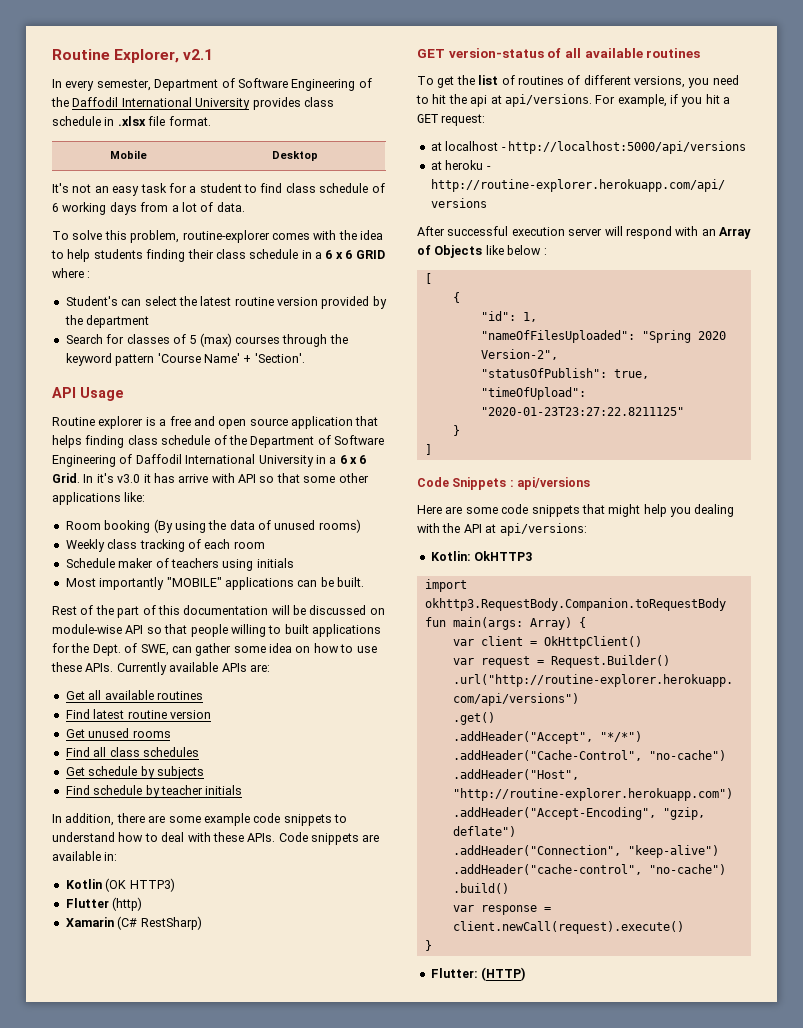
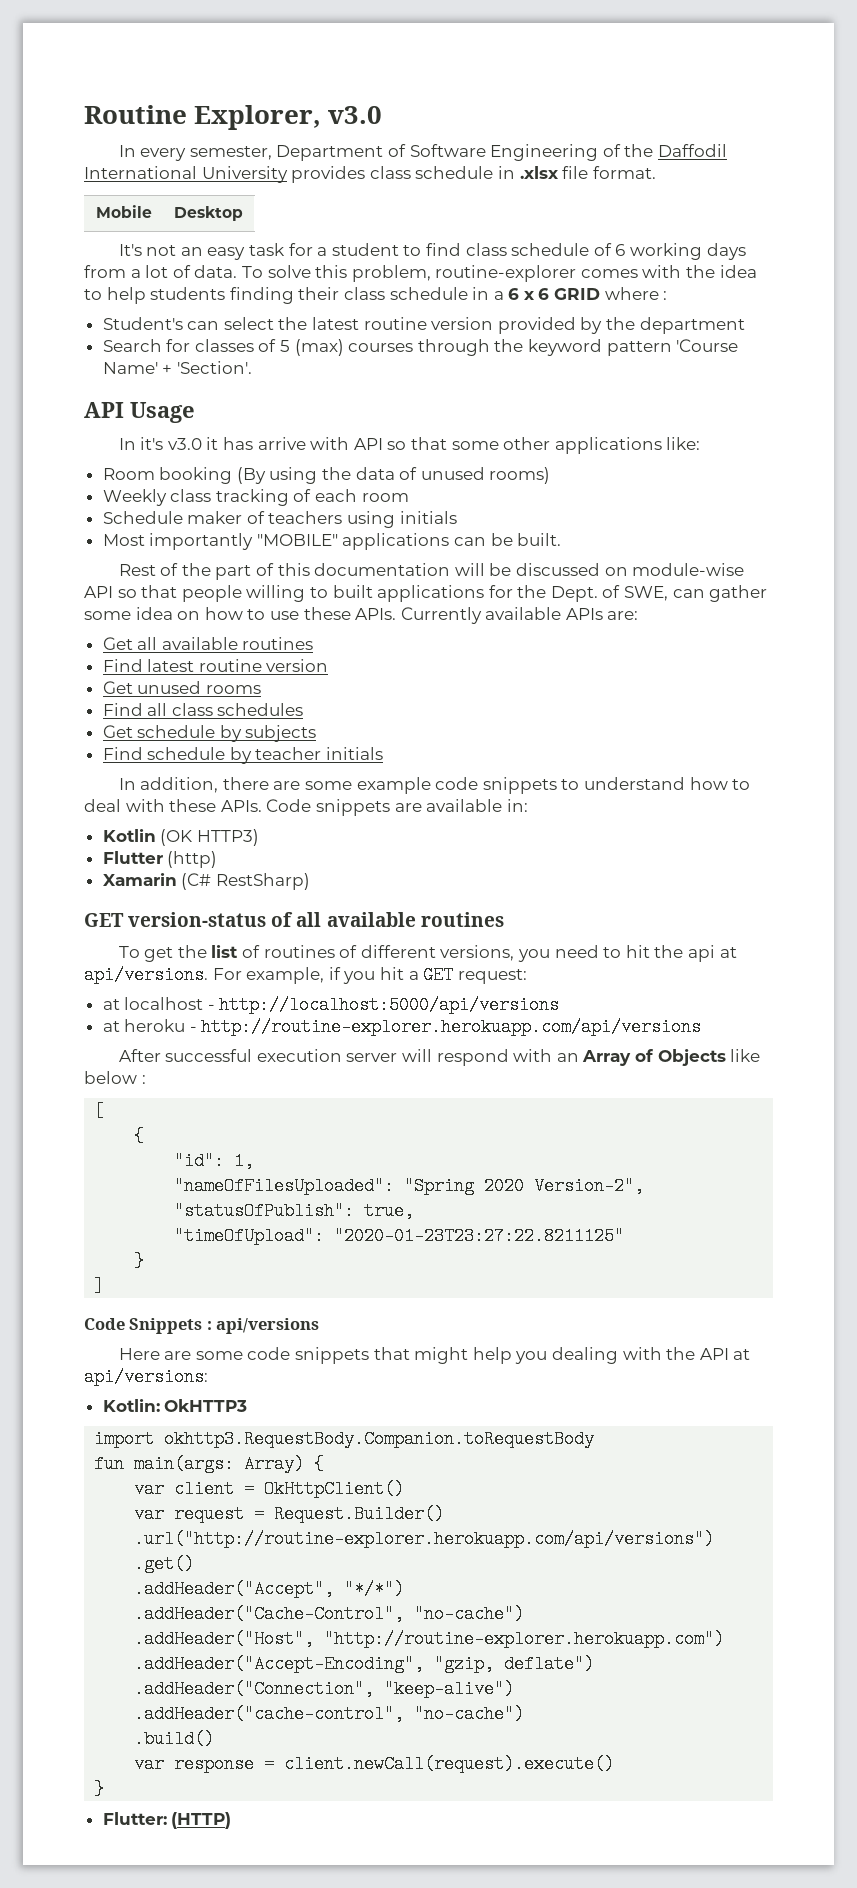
- Routine Explorer, v2.1
+ Routine Explorer, v3.0
- It's not an easy task for a student to find class schedule of 6 working days from a lot of data.
- To solve this problem, routine-explorer comes with the idea to help students finding their class schedule in a 6 x 6 GRID where :
+ It's not an easy task for a student to find class schedule of 6 working days from a lot of data. To solve this problem, routine-explorer comes with the idea to help students finding their class schedule in a 6 x 6 GRID where :
- Routine explorer is a free and open source application that helps finding class schedule of the Department of Software Engineering of Daffodil International University in a 6 x 6 Grid.

